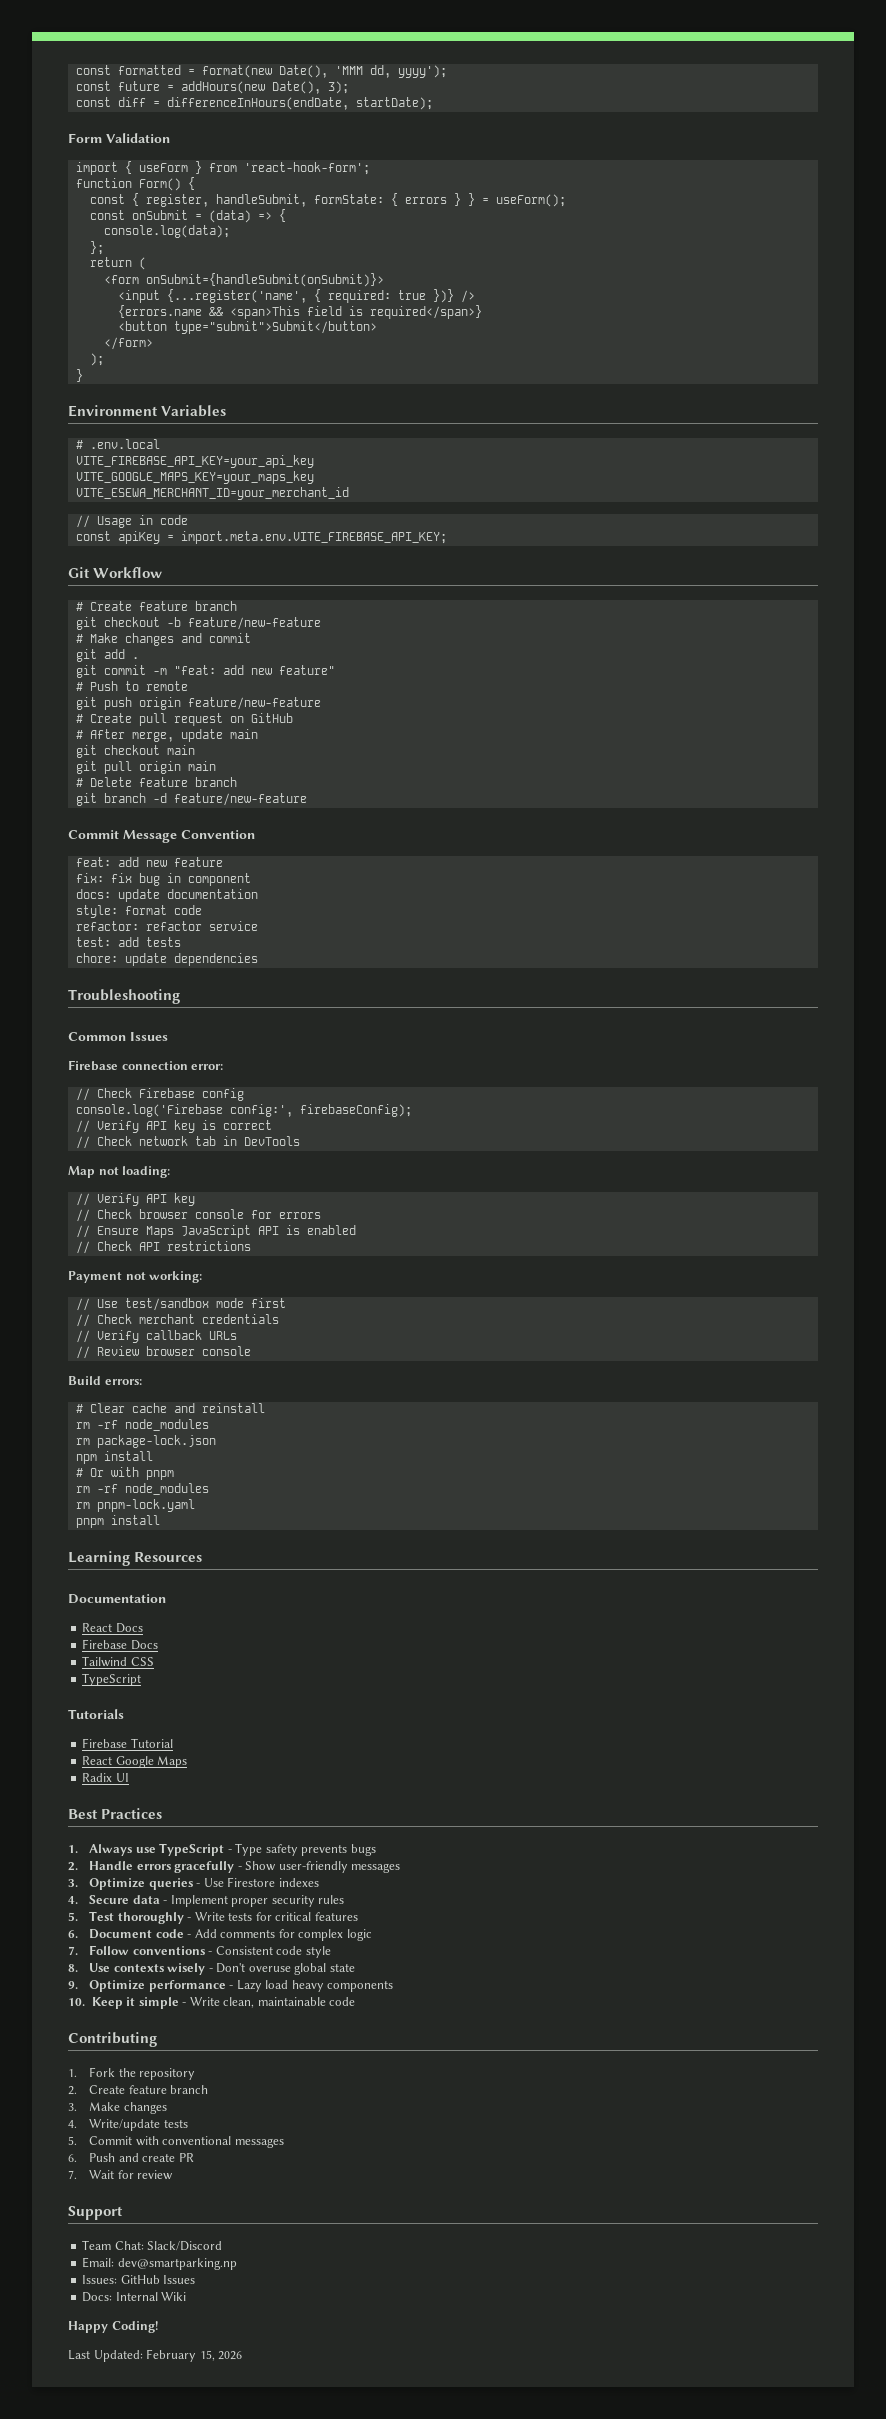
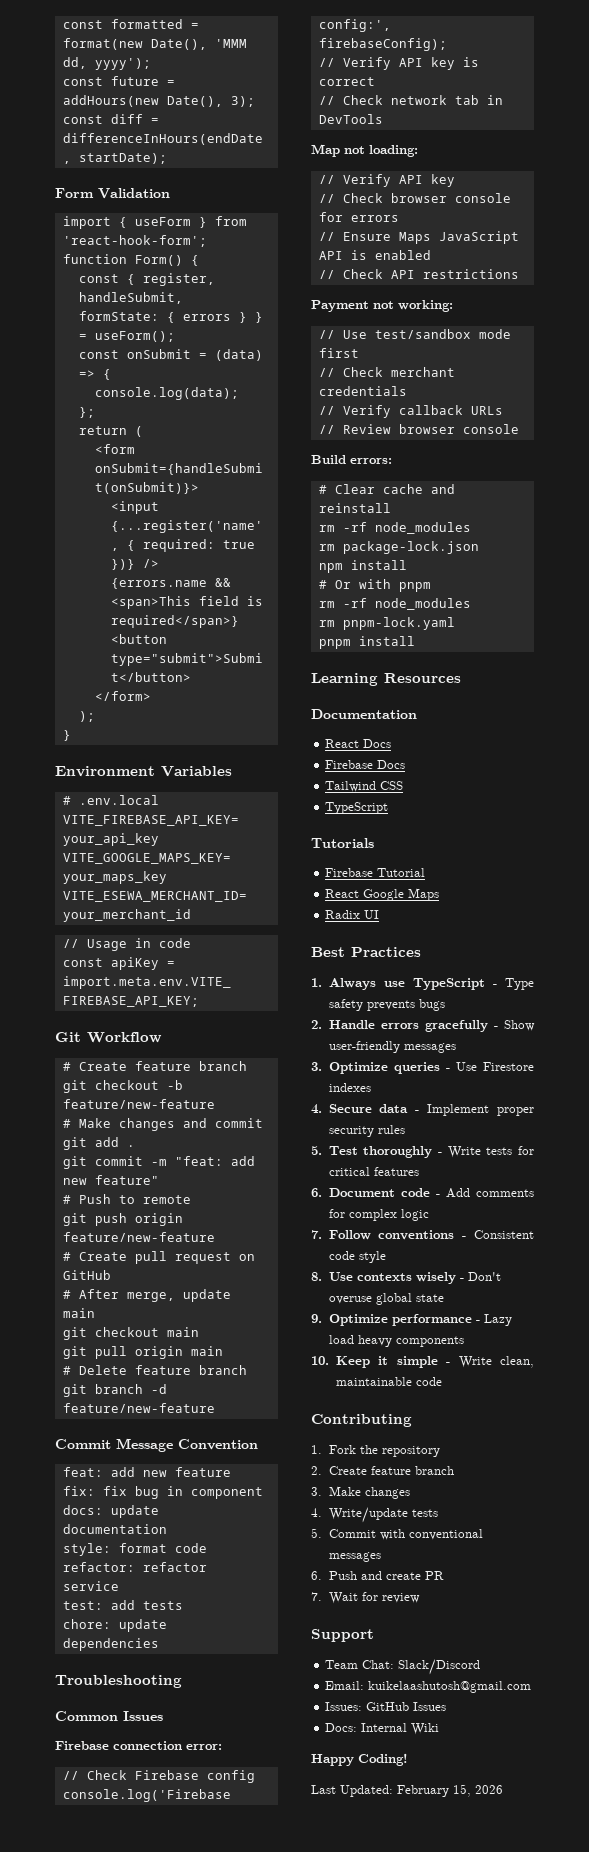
- Email: dev@smartparking.np
+ Email: kuikelaashutosh@gmail.com

